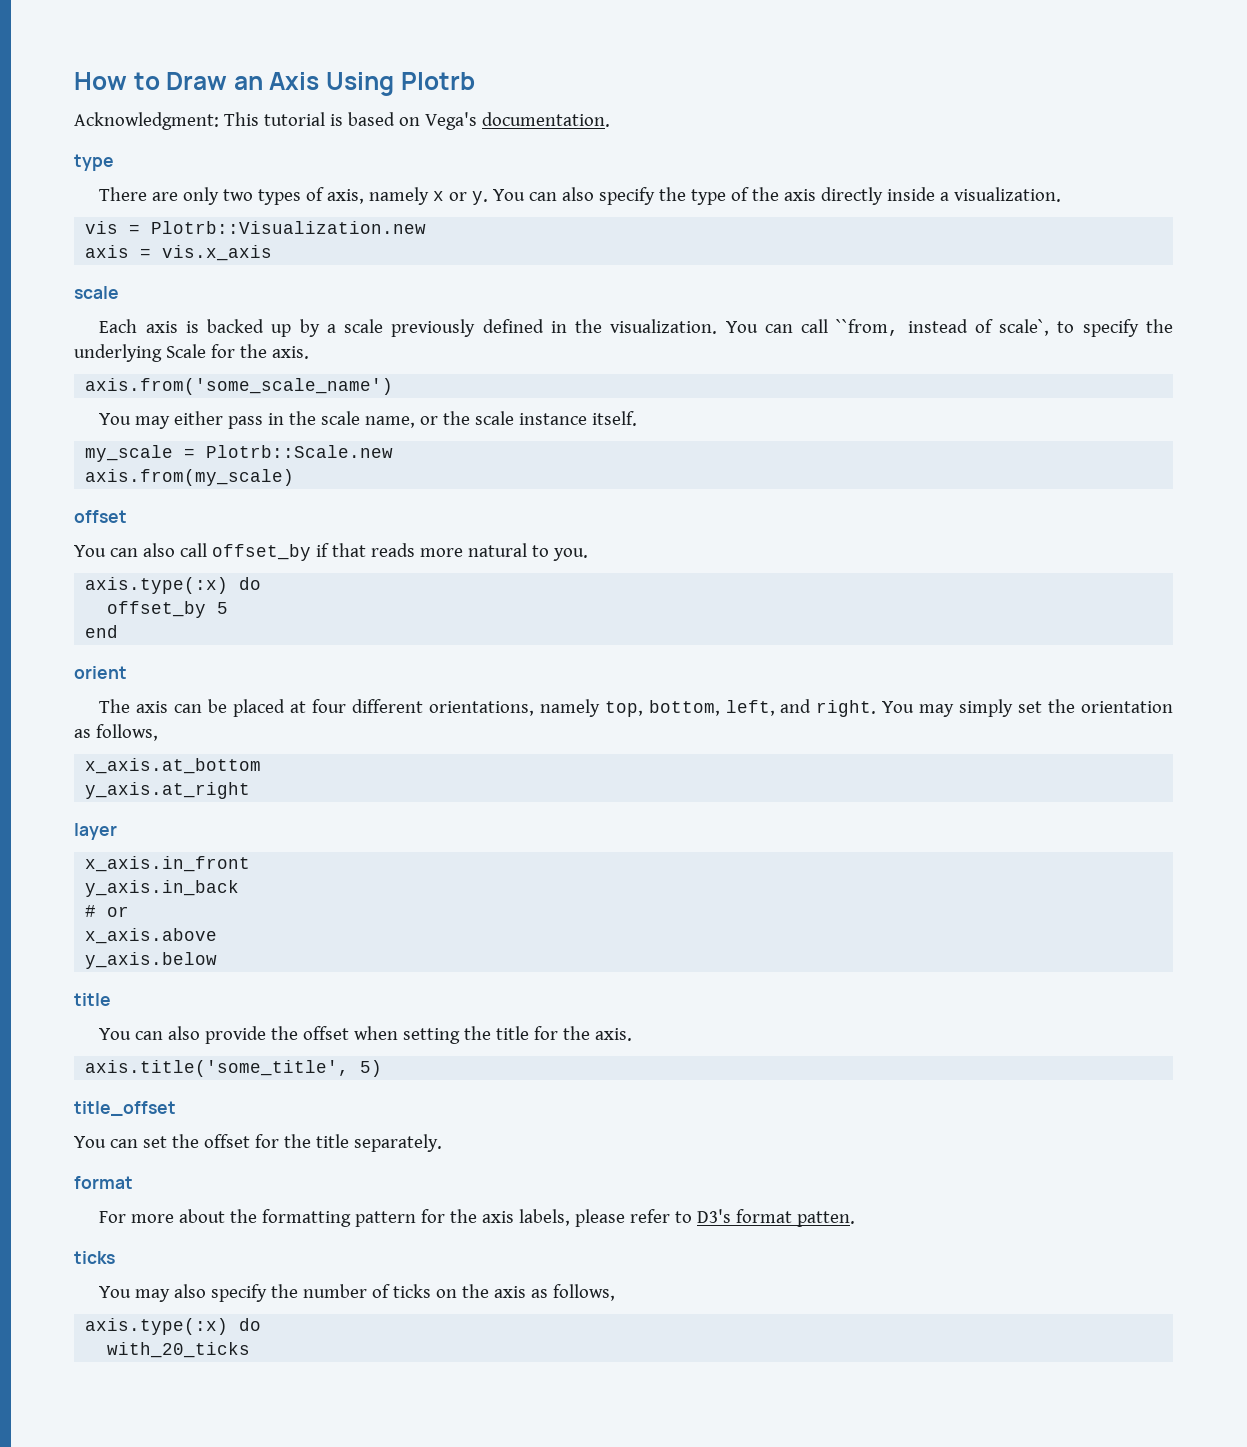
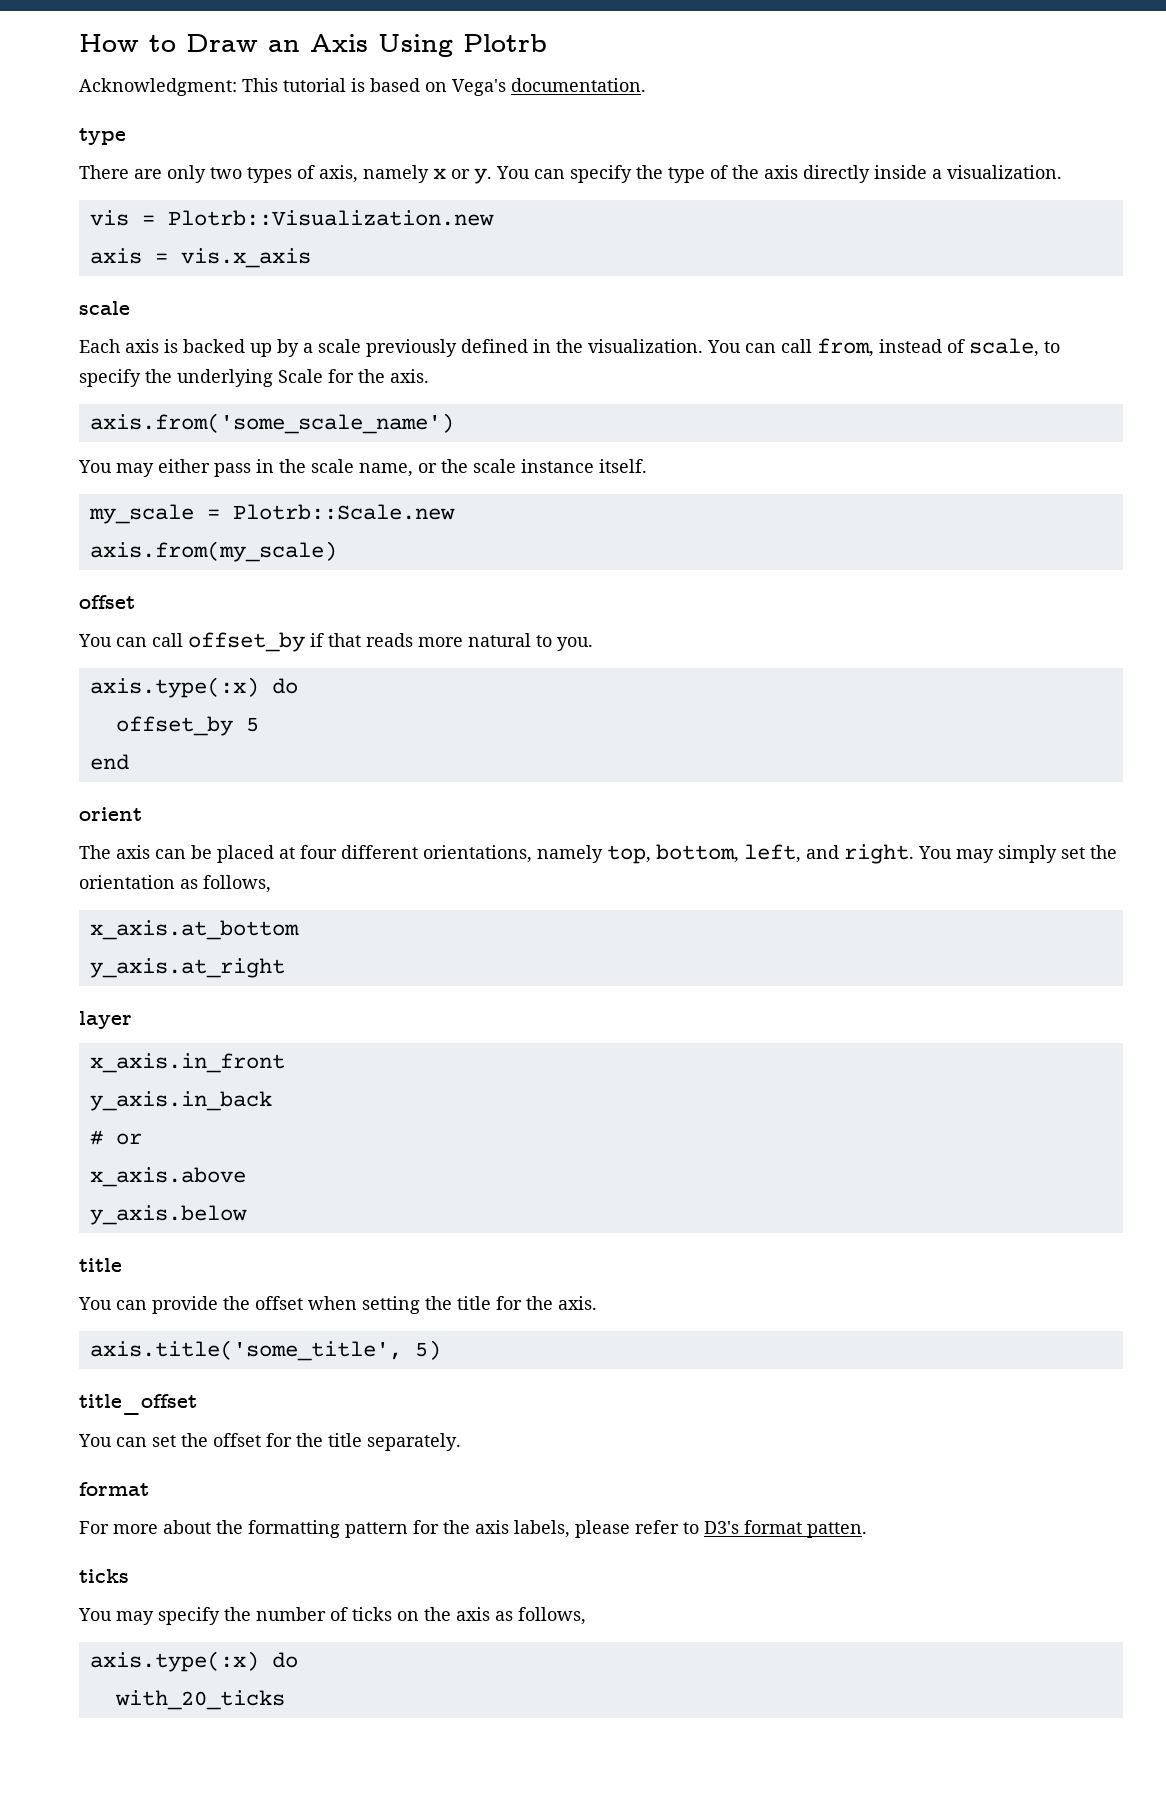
- You can also specify the type of the axis directly inside a visualization.
+ You can specify the type of the axis directly inside a visualization.
- You can call ``from, instead of scale`, to specify the underlying Scale for the axis.
+ You can call from, instead of scale, to specify the underlying Scale for the axis.
- You can also call offset_by if that reads more natural to you.
+ You can call offset_by if that reads more natural to you.
- You can also provide the offset when setting the title for the axis.
+ You can provide the offset when setting the title for the axis.
- You may also specify the number of ticks on the axis as follows,
+ You may specify the number of ticks on the axis as follows,

